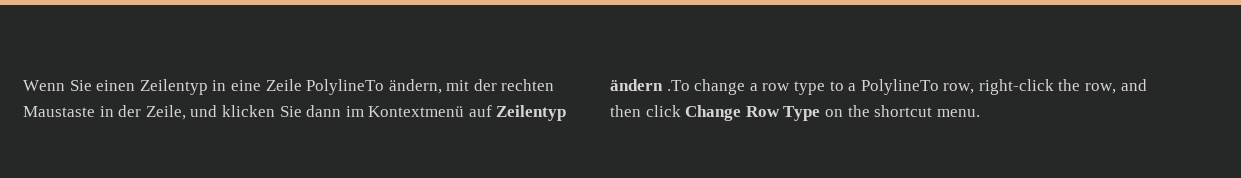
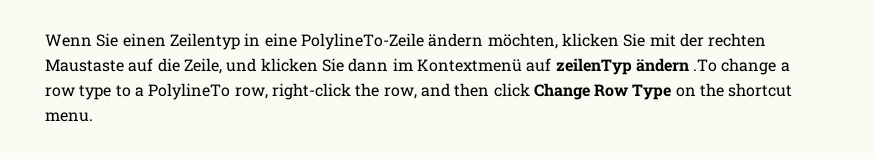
- Wenn Sie einen Zeilentyp in eine Zeile PolylineTo ändern, mit der rechten Maustaste in der Zeile, und klicken Sie dann im Kontextmenü auf Zeilentyp ändern .To change a row type to a PolylineTo row, right-click the row, and then click Change Row Type on the shortcut menu.
+ Wenn Sie einen Zeilentyp in eine PolylineTo-Zeile ändern möchten, klicken Sie mit der rechten Maustaste auf die Zeile, und klicken Sie dann im Kontextmenü auf zeilenTyp ändern .To change a row type to a PolylineTo row, right-click the row, and then click Change Row Type on the shortcut menu.

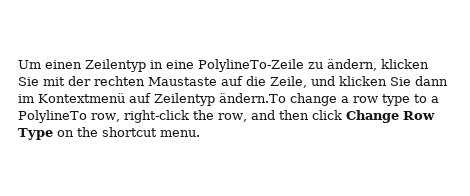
- Wenn Sie einen Zeilentyp in eine PolylineTo-Zeile ändern möchten, klicken Sie mit der rechten Maustaste auf die Zeile, und klicken Sie dann im Kontextmenü auf zeilenTyp ändern .To change a row type to a PolylineTo row, right-click the row, and then click Change Row Type on the shortcut menu.
+ Um einen Zeilentyp in eine PolylineTo-Zeile zu ändern, klicken Sie mit der rechten Maustaste auf die Zeile, und klicken Sie dann im Kontextmenü auf Zeilentyp ändern.To change a row type to a PolylineTo row, right-click the row, and then click Change Row Type on the shortcut menu.

